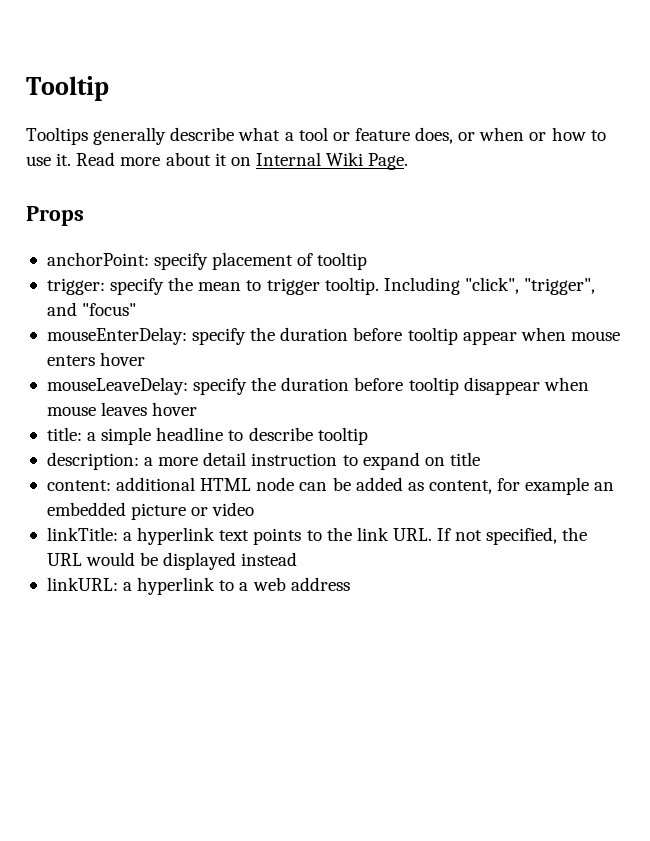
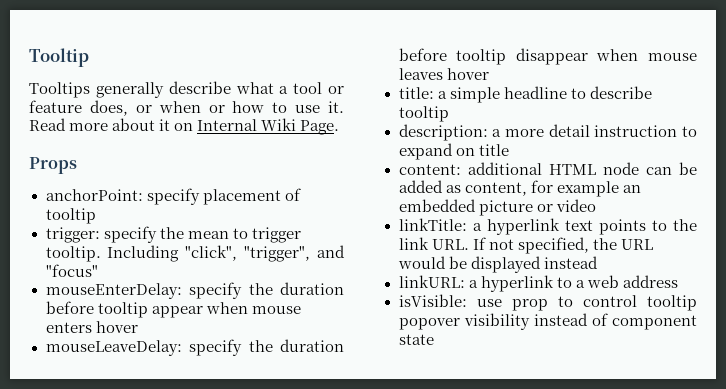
+ isVisible: use prop to control tooltip popover visibility instead of component state

